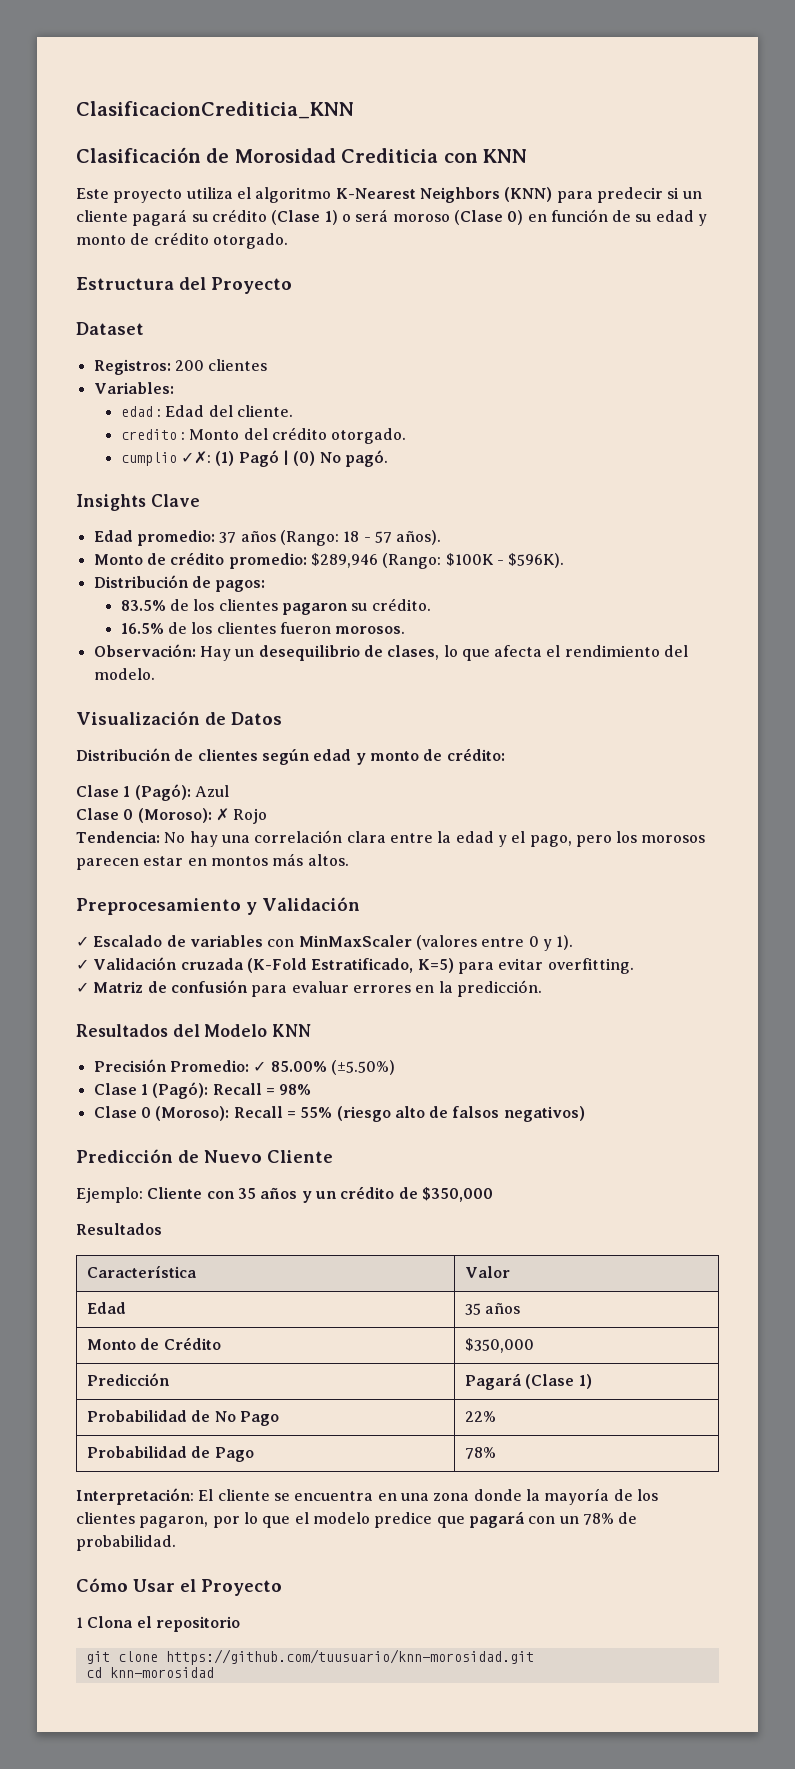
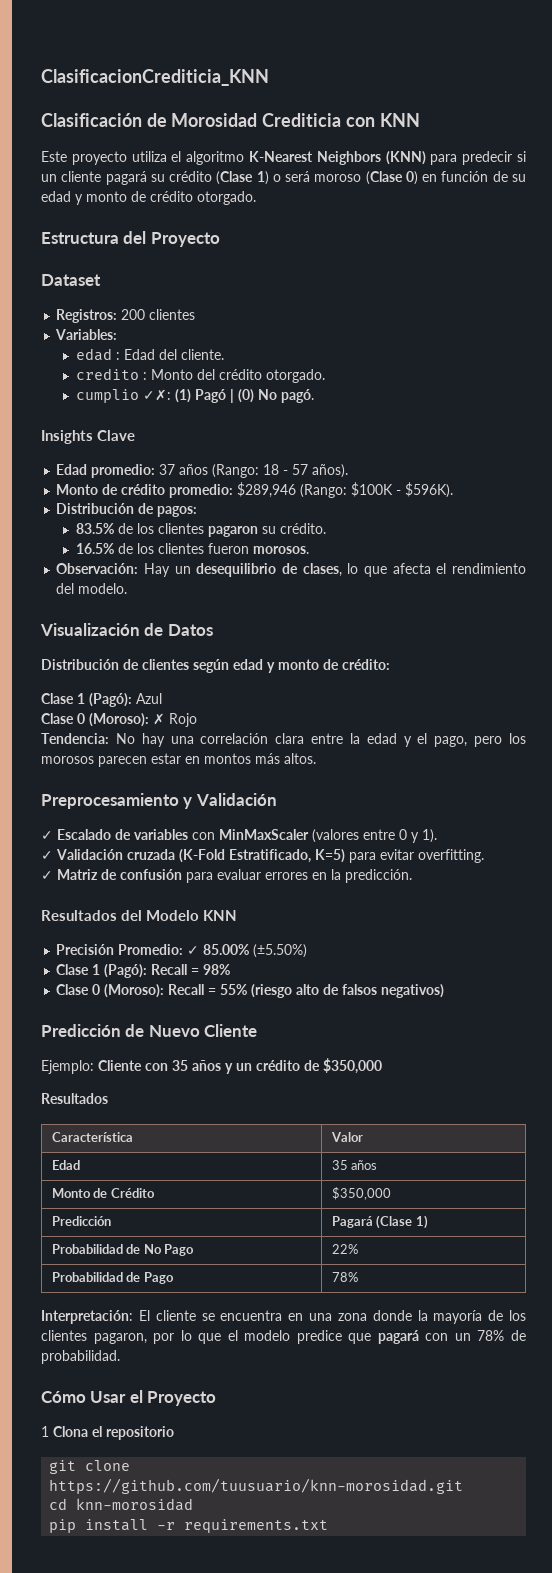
+ pip install -r requirements.txt

